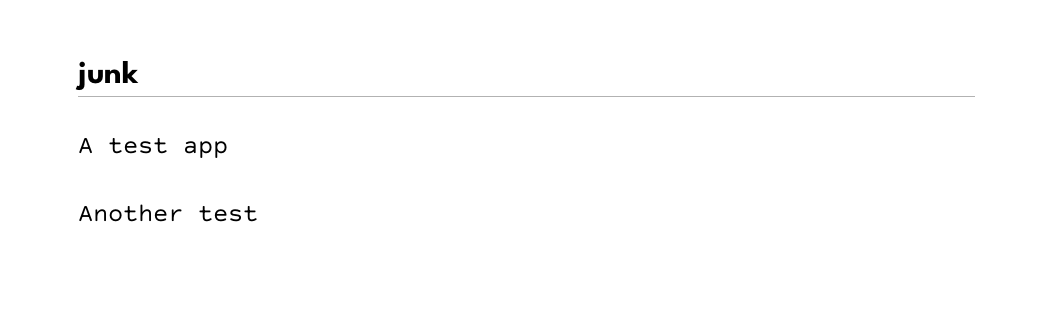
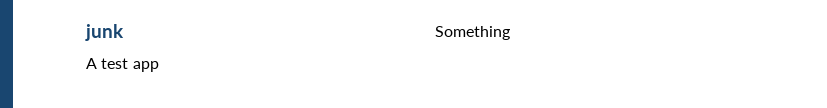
- Another test
+ Something

